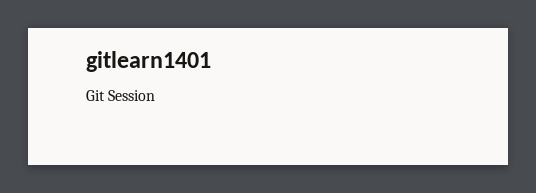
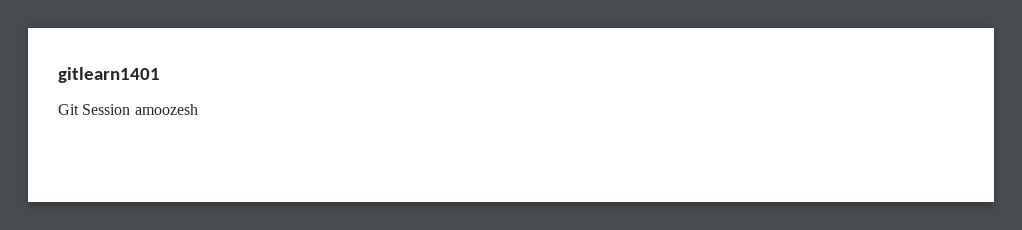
- Git Session
+ Git Session amoozesh

